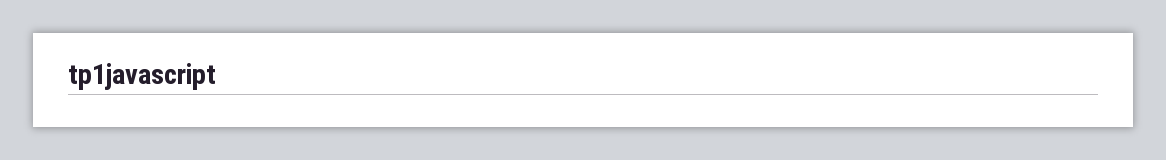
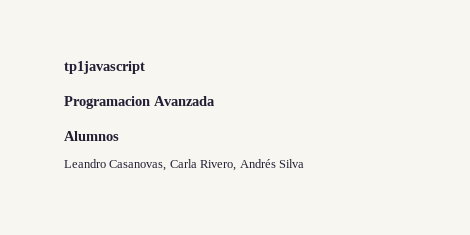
+ Programacion Avanzada
+ Alumnos
+ Leandro Casanovas, Carla Rivero, Andrés Silva

